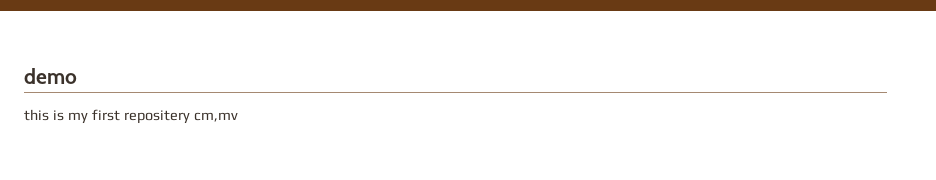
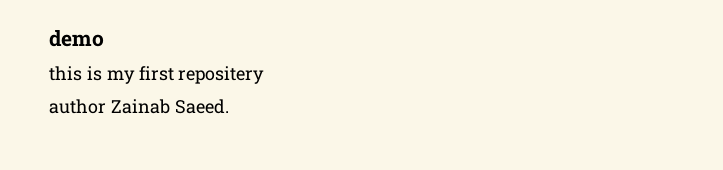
- this is my first repositery cm,mv
+ this is my first repositery
+ author Zainab Saeed.

